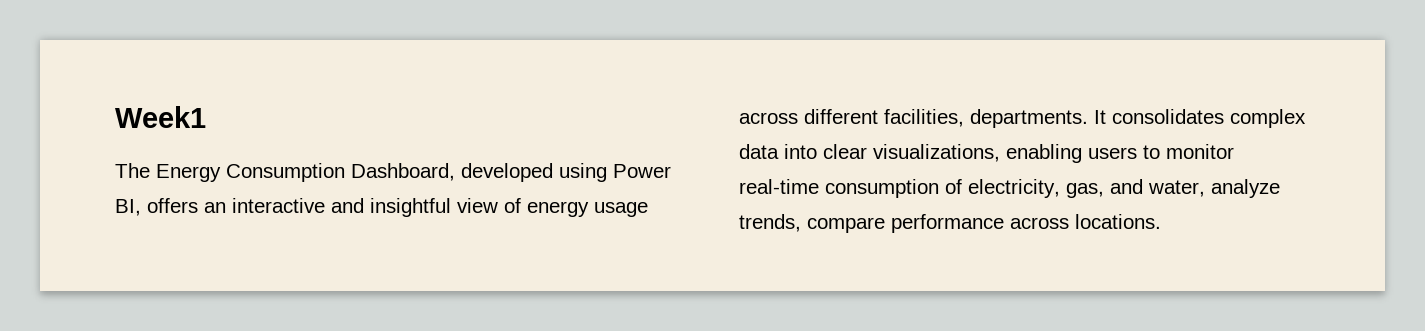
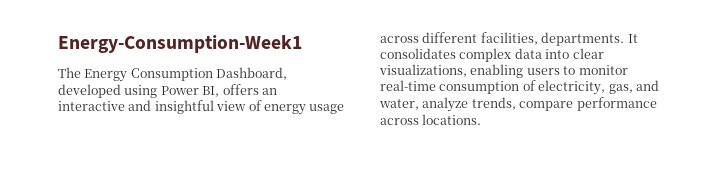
- Week1
+ Energy-Consumption-Week1

